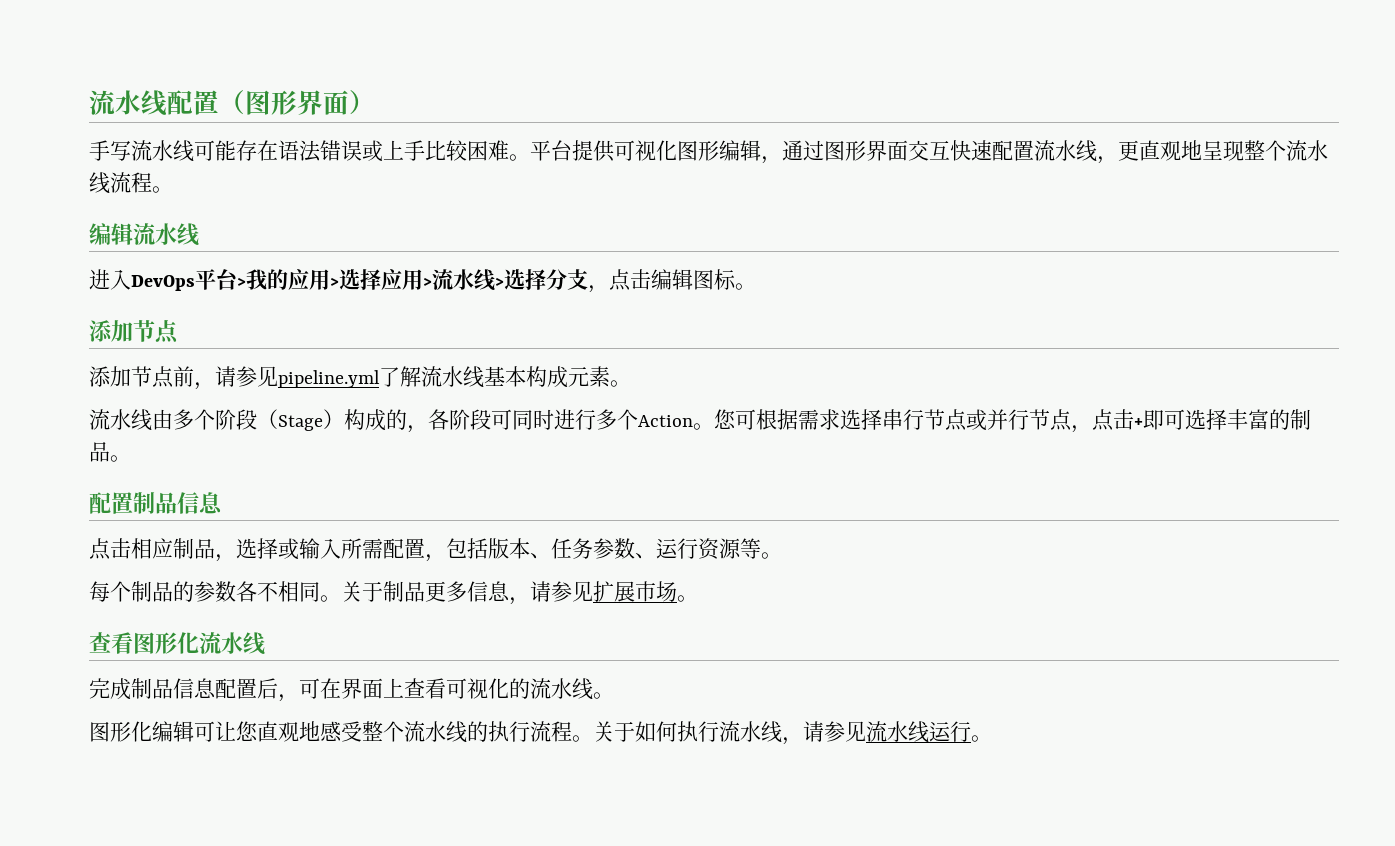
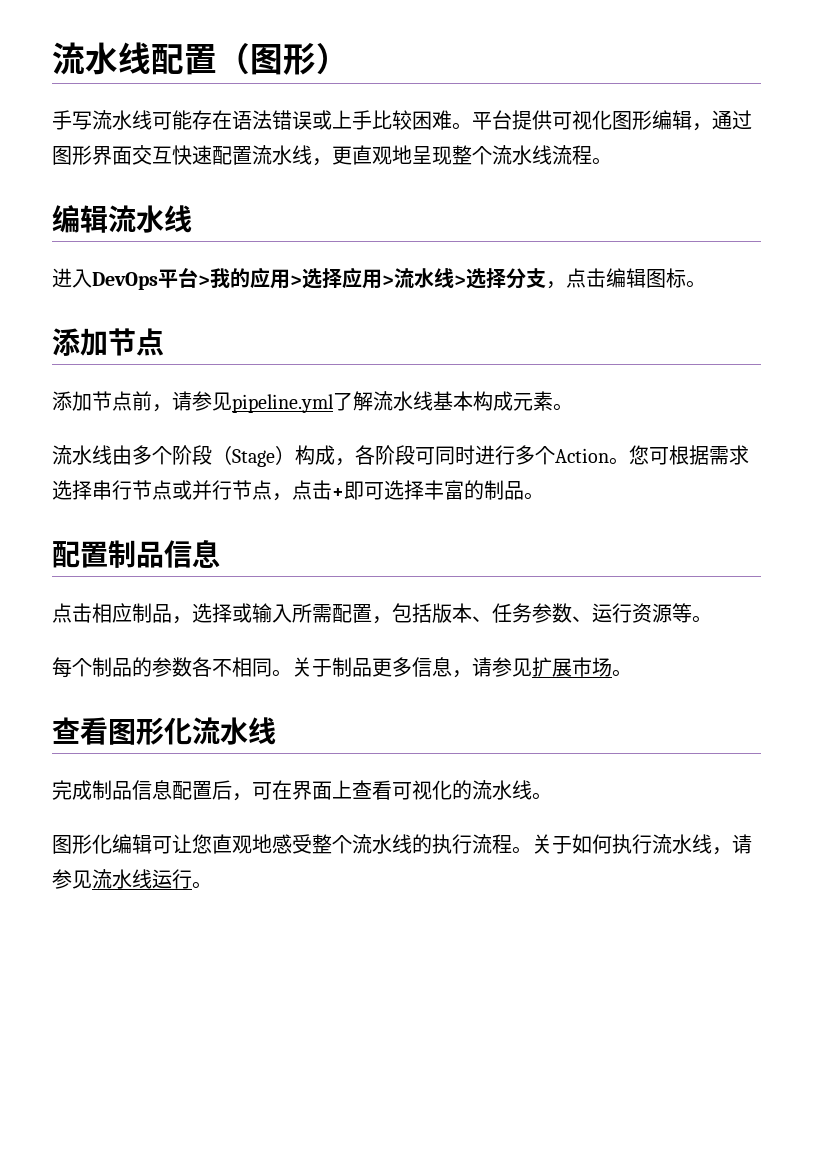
- 流水线配置（图形界面）
+ 流水线配置（图形）
- 流水线由多个阶段（Stage）构成的，各阶段可同时进行多个Action。
+ 流水线由多个阶段（Stage）构成，各阶段可同时进行多个Action。

